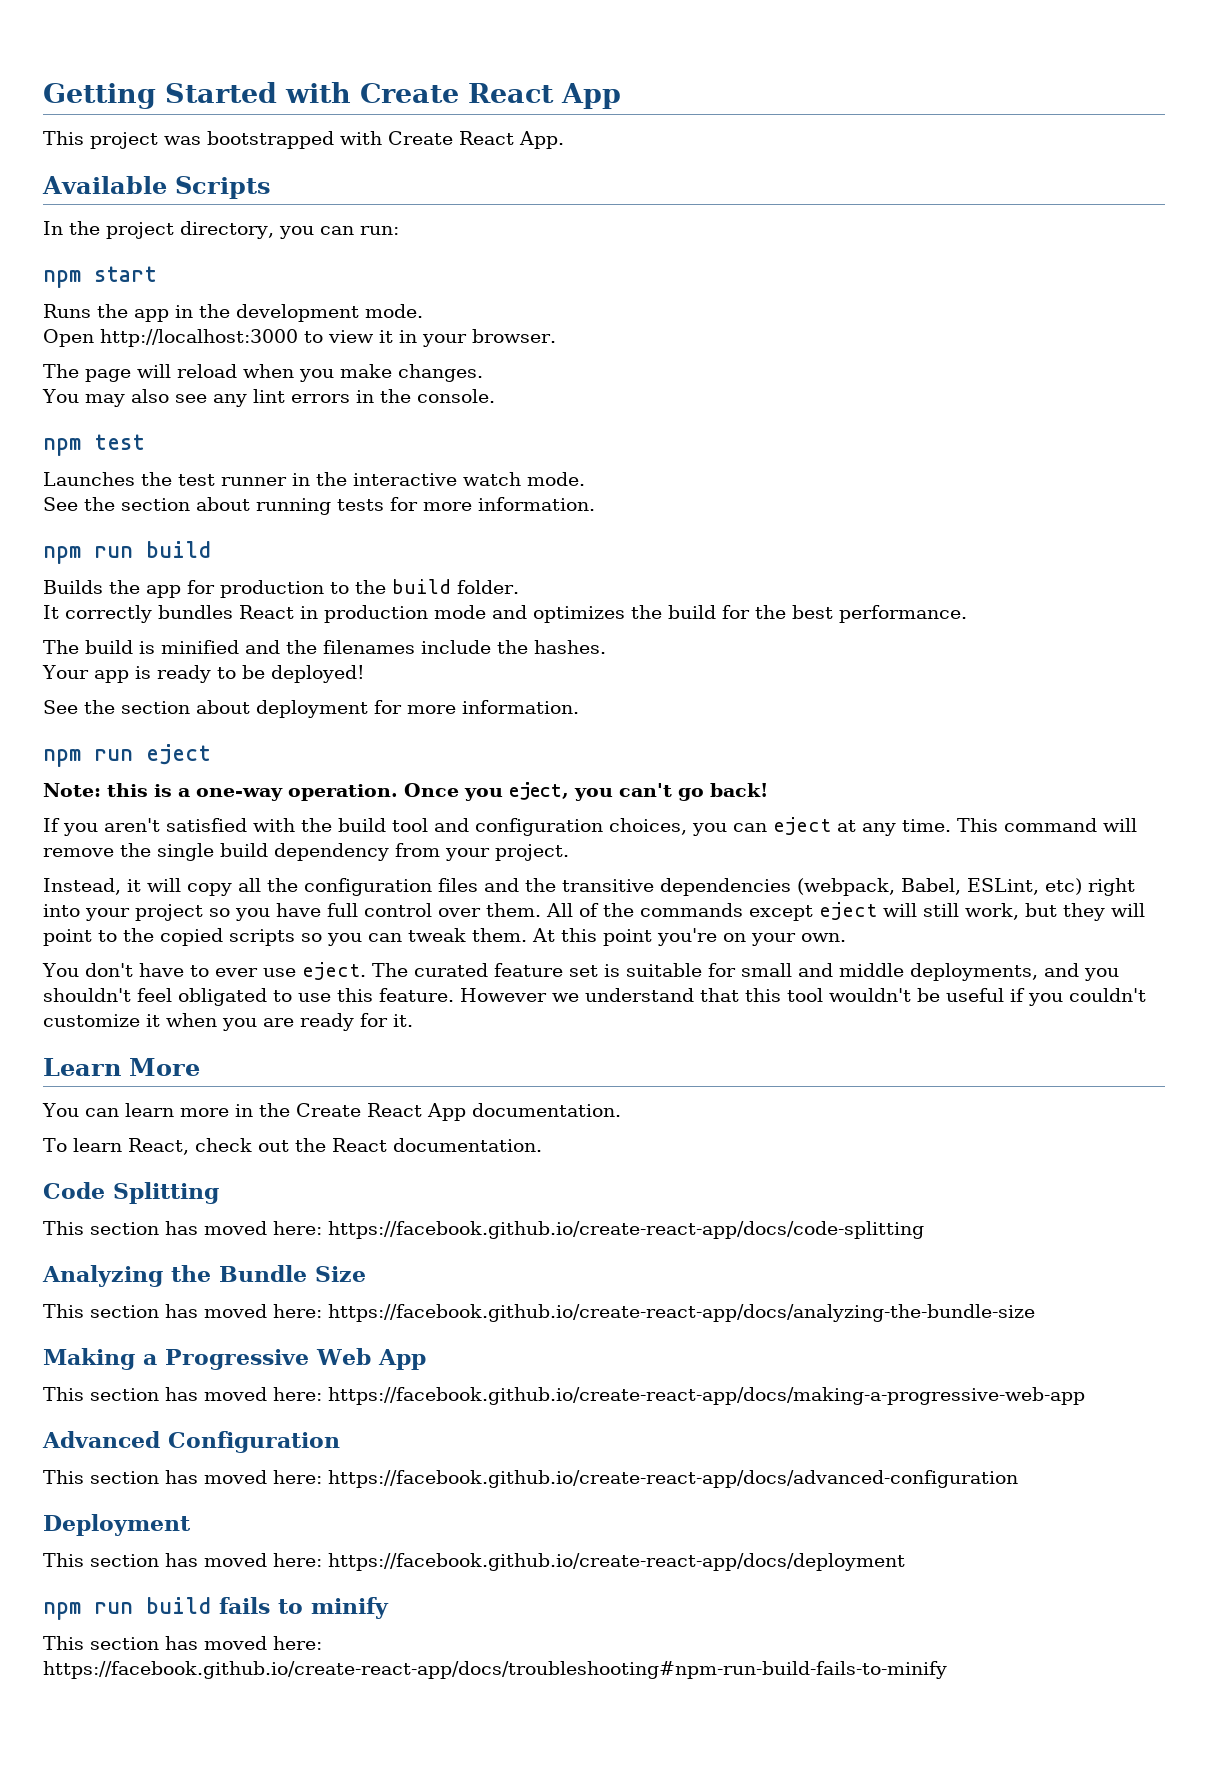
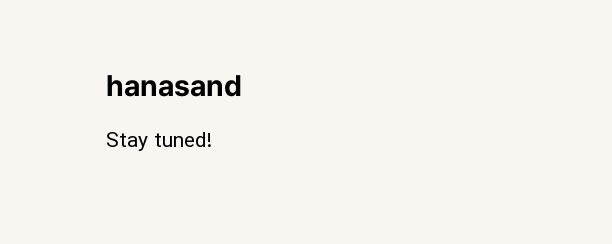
- Getting Started with Create React App
- This project was bootstrapped with Create React App.
- Available Scripts
- In the project directory, you can run:
- npm start
- Runs the app in the development mode.
- Open http://localhost:3000 to view it in your browser.
- The page will reload when you make changes.
- You may also see any lint errors in the console.
- npm test
- Launches the test runner in the interactive watch mode.
- See the section about running tests for more information.
- npm run build
- Builds the app for production to the build folder.
- It correctly bundles React in production mode and optimizes the build for the best performance.
- The build is minified and the filenames include the hashes.
- Your app is ready to be deployed!
- See the section about deployment for more information.
- npm run eject
- Note: this is a one-way operation. Once you eject, you can't go back!
- If you aren't satisfied with the build tool and configuration choices, you can eject at any time. This command will remove the single build dependency from your project.
- Instead, it will copy all the configuration files and the transitive dependencies (webpack, Babel, ESLint, etc) right into your project so you have full control over them. All of the commands except eject will still work, but they will point to the copied scripts so you can tweak them. At this point you're on your own.
- You don't have to ever use eject. The curated feature set is suitable for small and middle deployments, and you shouldn't feel obligated to use this feature. However we understand that this tool wouldn't be useful if you couldn't customize it when you are ready for it.
- Learn More
- You can learn more in the Create React App documentation.
- To learn React, check out the React documentation.
- Code Splitting
- This section has moved here: https://facebook.github.io/create-react-app/docs/code-splitting
- Analyzing the Bundle Size
- This section has moved here: https://facebook.github.io/create-react-app/docs/analyzing-the-bundle-size
- Making a Progressive Web App
- This section has moved here: https://facebook.github.io/create-react-app/docs/making-a-progressive-web-app
- Advanced Configuration
- This section has moved here: https://facebook.github.io/create-react-app/docs/advanced-configuration
- Deployment
- This section has moved here: https://facebook.github.io/create-react-app/docs/deployment
- npm run build fails to minify
- This section has moved here: https://facebook.github.io/create-react-app/docs/troubleshooting#npm-run-build-fails-to-minify
+ hanasand
+ Stay tuned!

